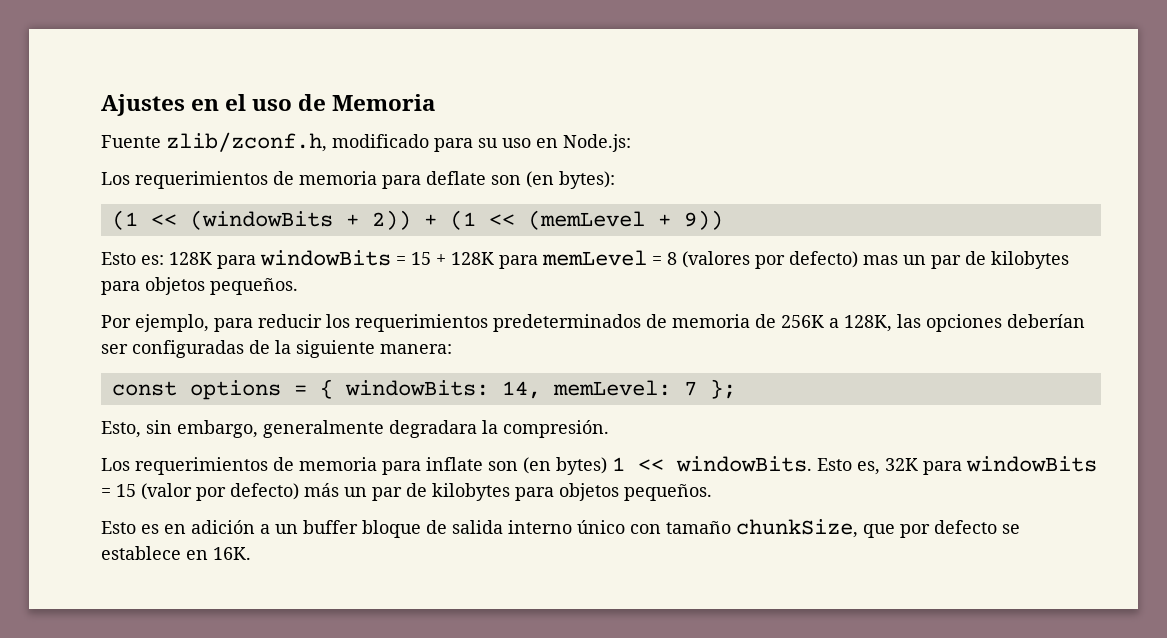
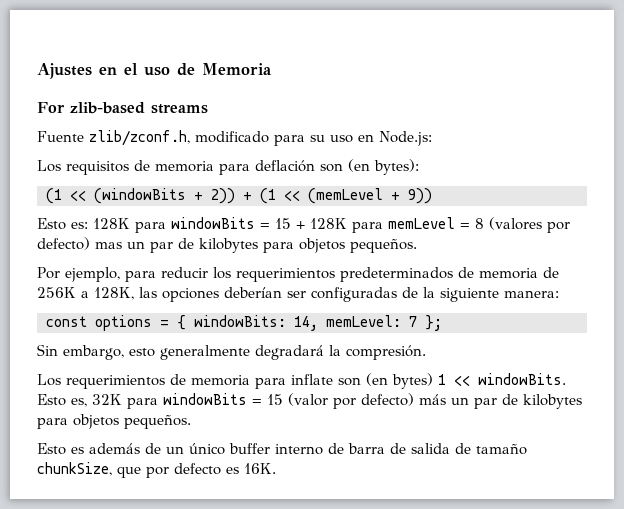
+ For zlib-based streams
- Los requerimientos de memoria para deflate son (en bytes):
+ Los requisitos de memoria para deflación son (en bytes):
- Esto, sin embargo, generalmente degradara la compresión.
+ Sin embargo, esto generalmente degradará la compresión.
- Esto es en adición a un buffer bloque de salida interno único con tamaño chunkSize, que por defecto se establece en 16K.
+ Esto es además de un único buffer interno de barra de salida de tamaño chunkSize, que por defecto es 16K.

